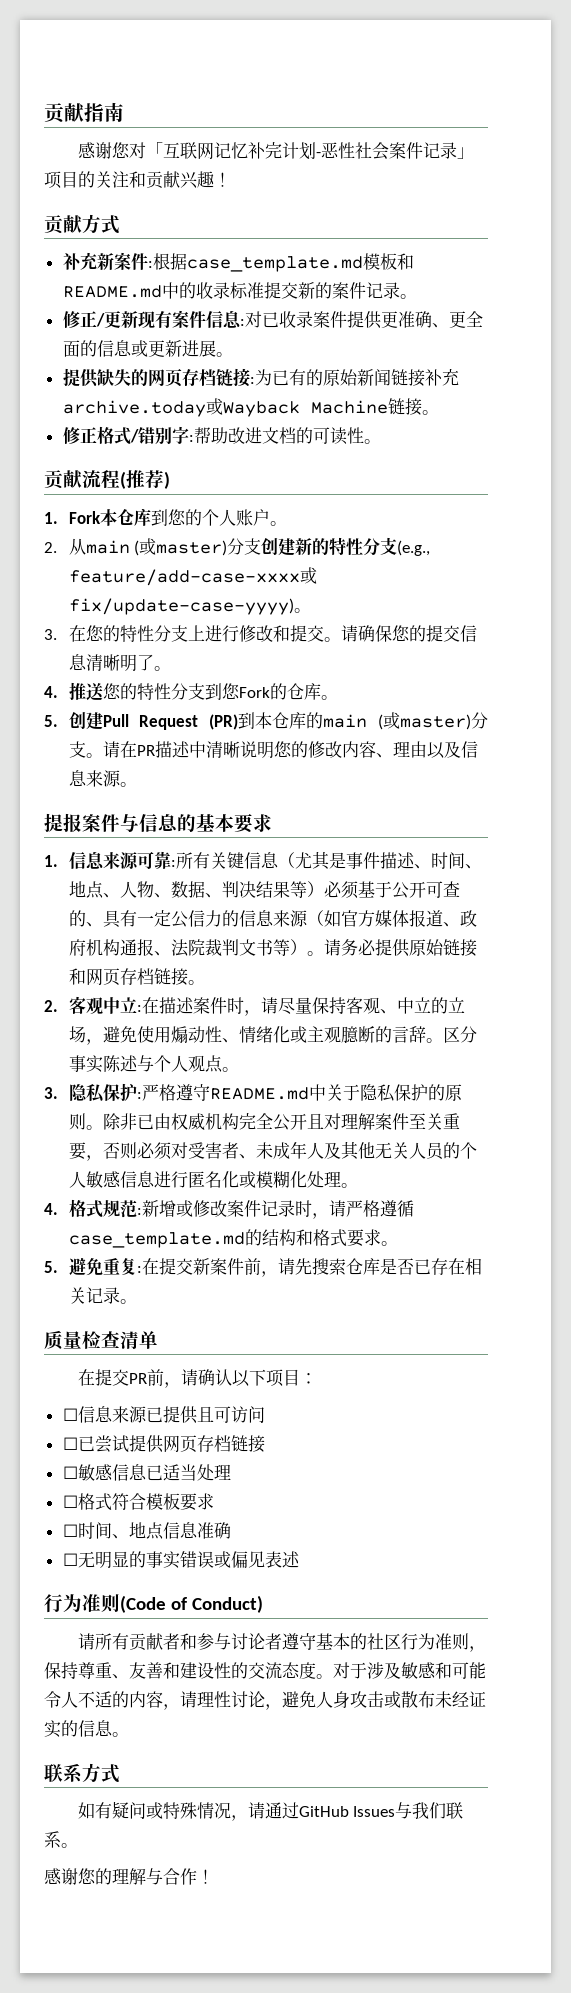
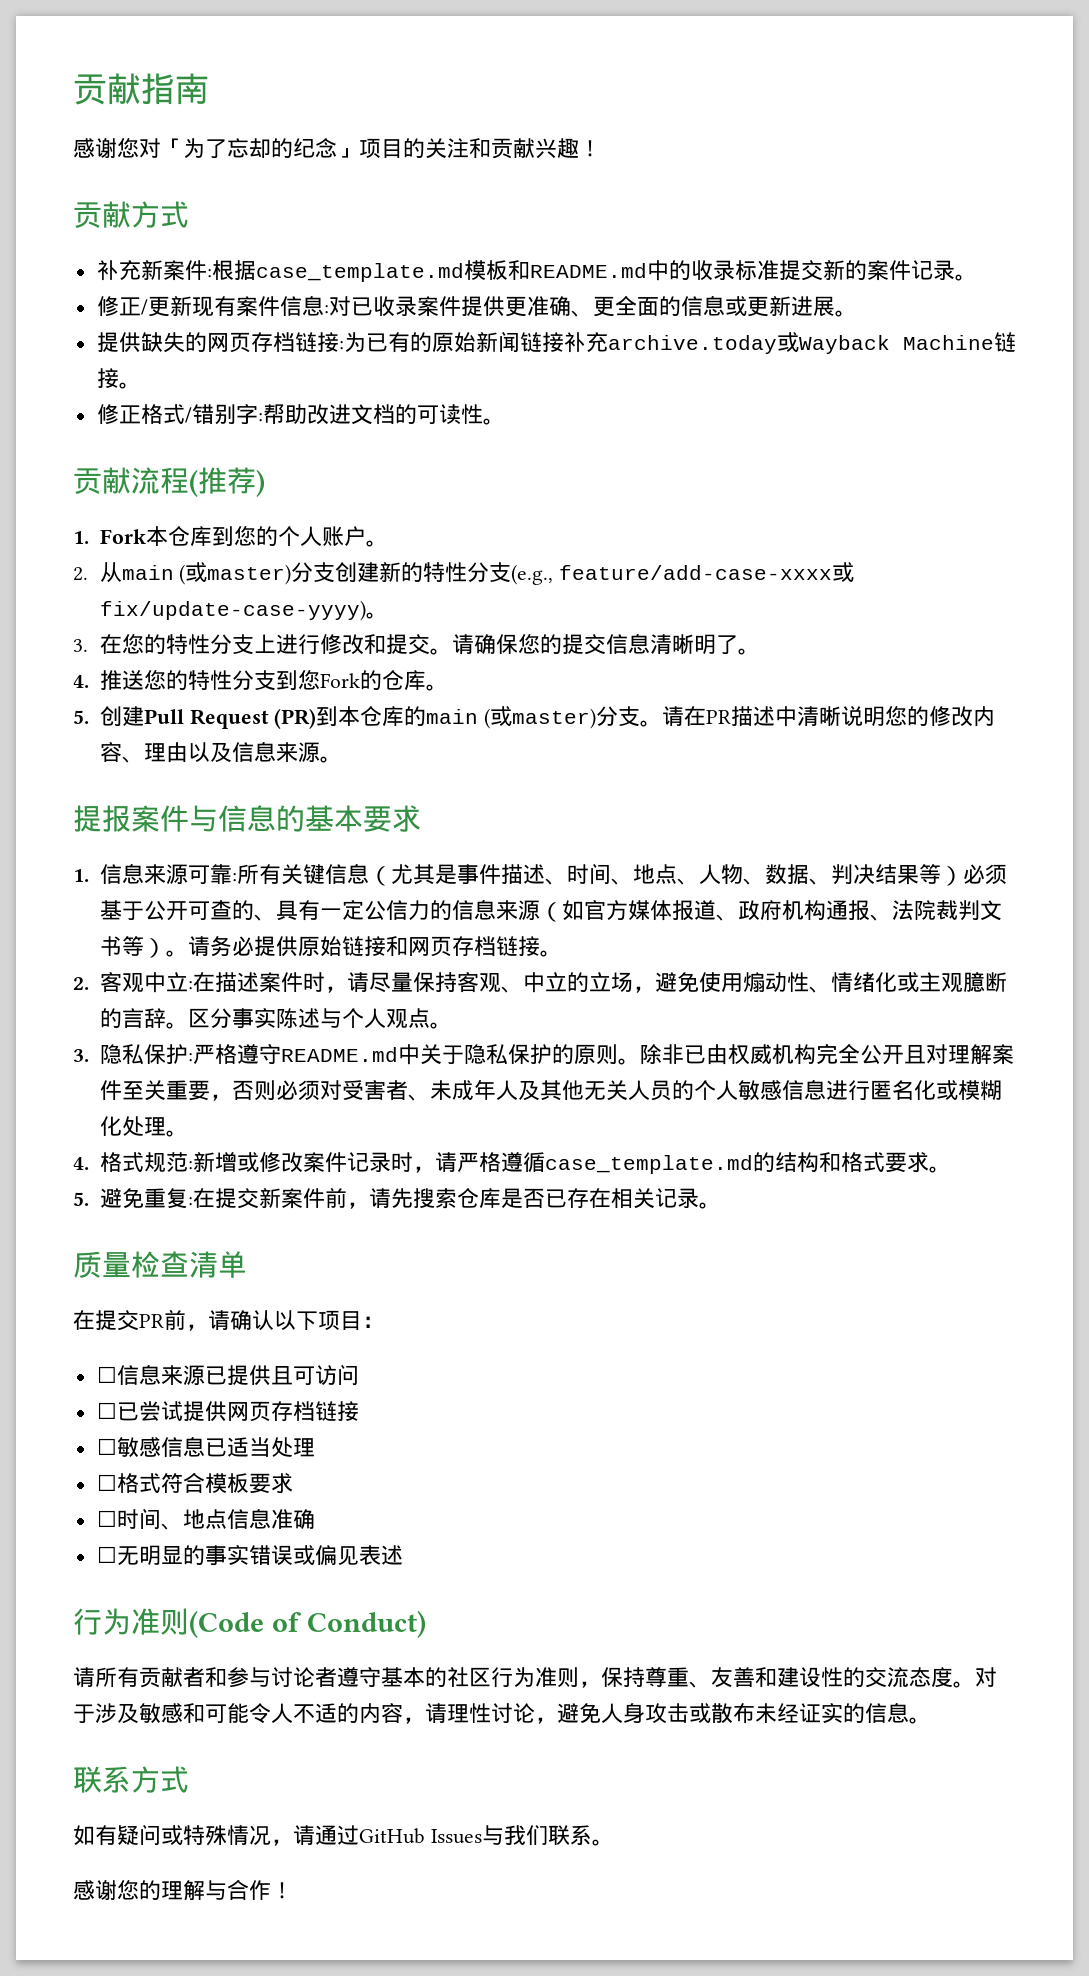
- 感谢您对「互联网记忆补完计划-恶性社会案件记录」项目的关注和贡献兴趣！
+ 感谢您对「为了忘却的纪念」项目的关注和贡献兴趣！

